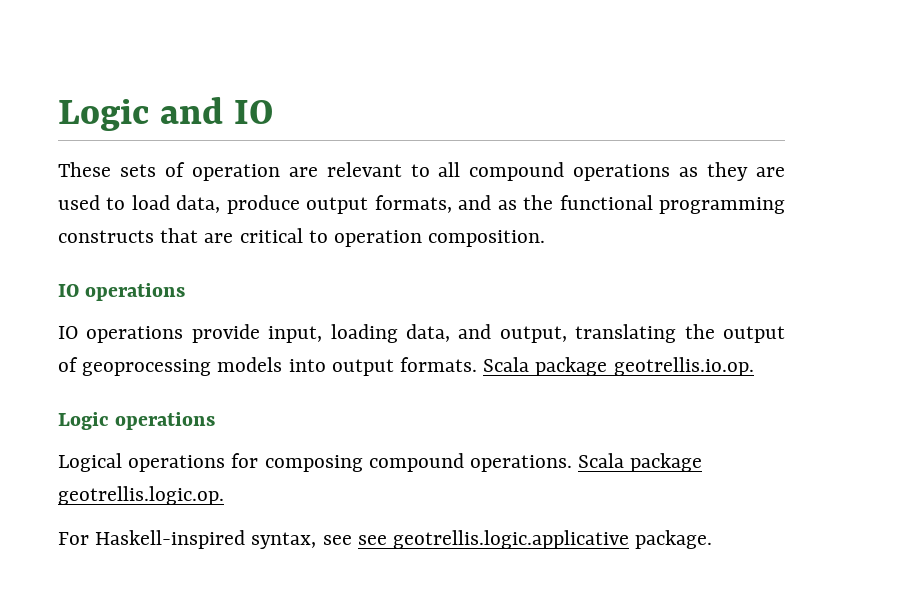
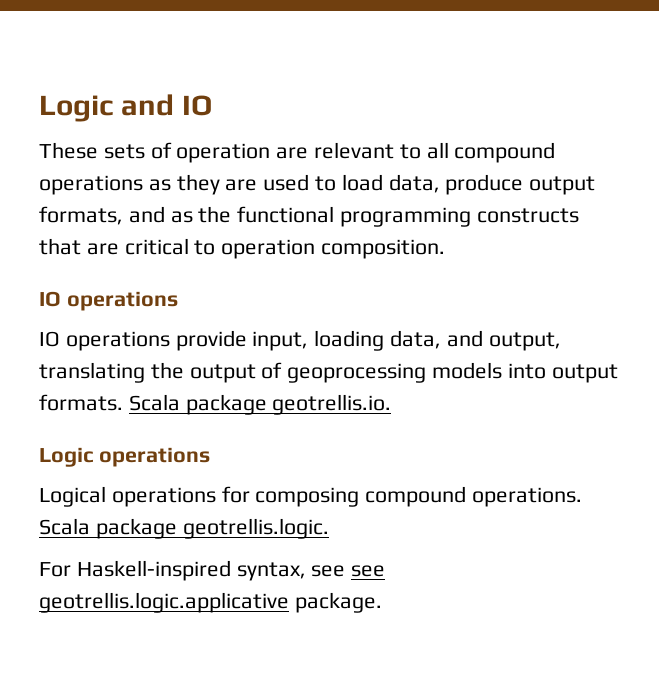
- Scala package geotrellis.io.op.
+ Scala package geotrellis.io.
- Scala package geotrellis.logic.op.
+ Scala package geotrellis.logic.

